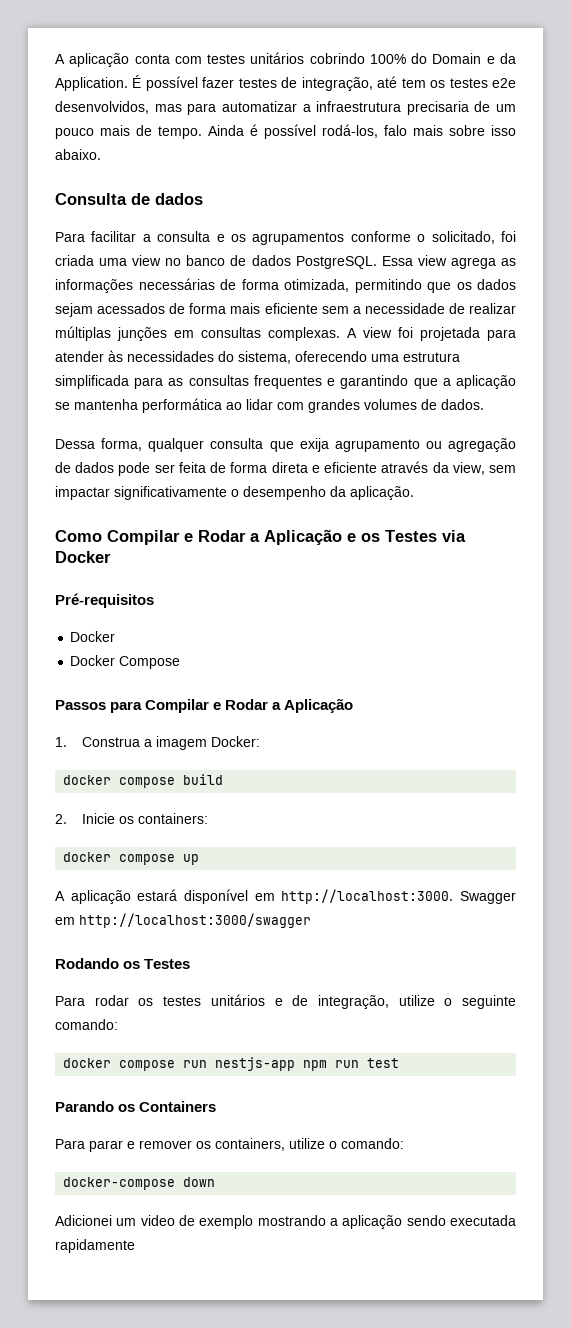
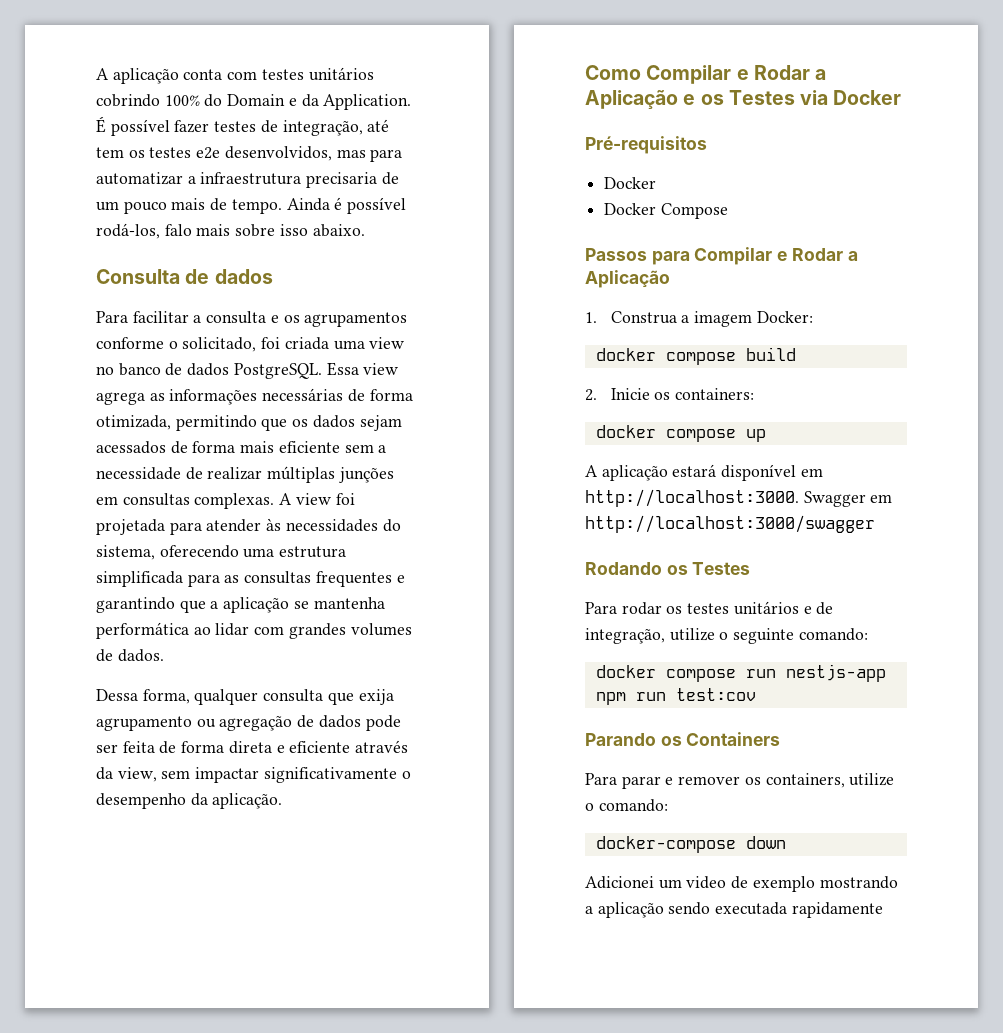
- docker compose run nestjs-app npm run test
+ docker compose run nestjs-app npm run test:cov

